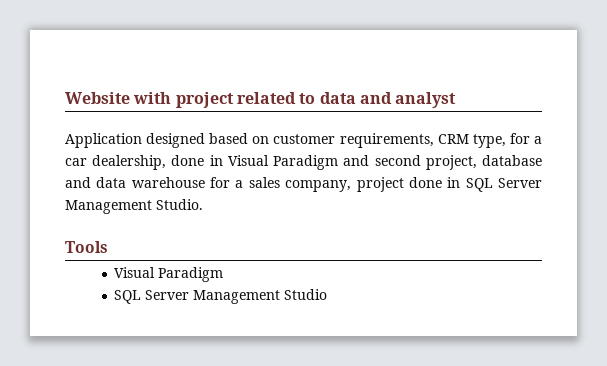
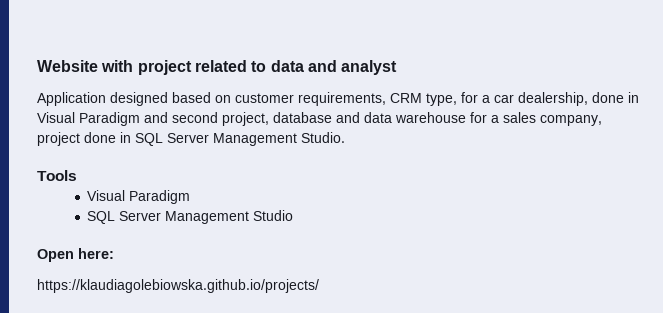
+ Open here:
+ https://klaudiagolebiowska.github.io/projects/

